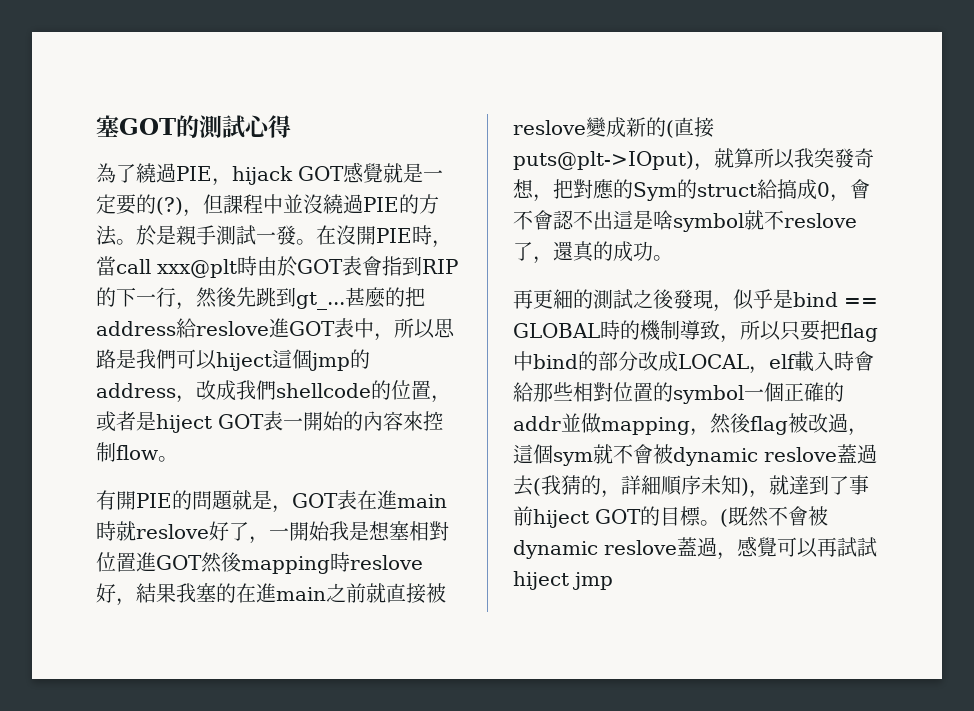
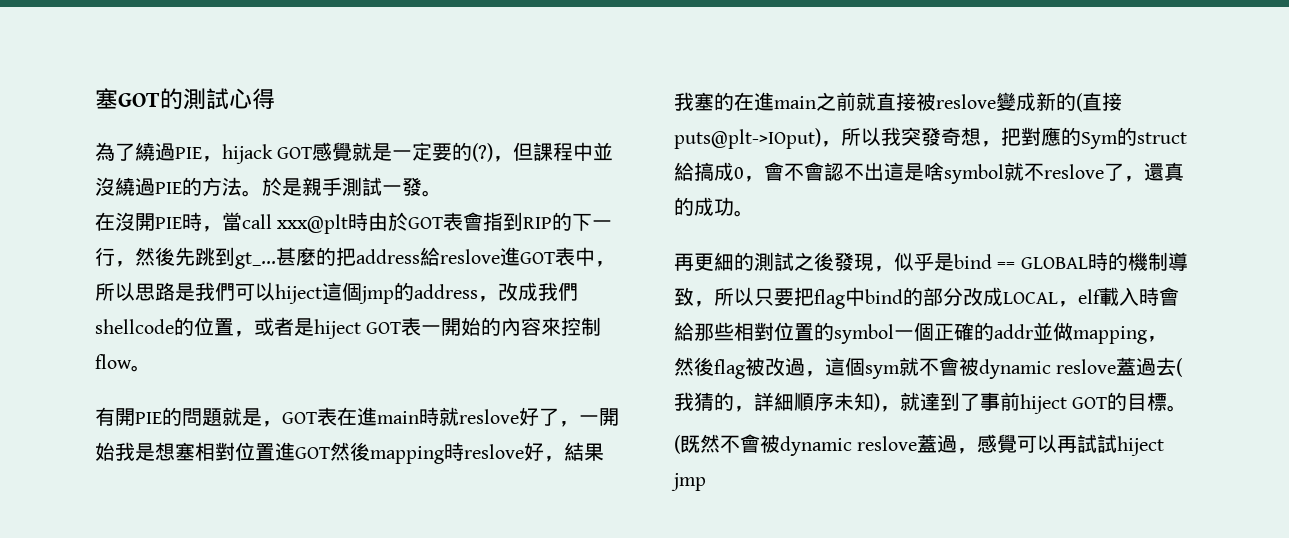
- 於是親手測試一發。在沒開PIE時，當call xxx@plt時由於GOT表會指到RIP的下一行，然後先跳到gt_...
+ 於是親手測試一發。
+ 在沒開PIE時，當call xxx@plt時由於GOT表會指到RIP的下一行，然後先跳到gt_...
- 有開PIE的問題就是，GOT表在進main時就reslove好了，一開始我是想塞相對位置進GOT然後mapping時reslove好，結果我塞的在進main之前就直接被reslove變成新的(直接puts@plt->IOput)，就算所以我突發奇想，把對應的Sym的struct給搞成0，會不會認不出這是啥symbol就不reslove了，還真的成功。
+ 有開PIE的問題就是，GOT表在進main時就reslove好了，一開始我是想塞相對位置進GOT然後mapping時reslove好，結果我塞的在進main之前就直接被reslove變成新的(直接puts@plt->IOput)，所以我突發奇想，把對應的Sym的struct給搞成0，會不會認不出這是啥symbol就不reslove了，還真的成功。
- 再更細的測試之後發現，似乎是bind == GLOBAL時的機制導致，所以只要把flag中bind的部分改成LOCAL，elf載入時會給那些相對位置的symbol一個正確的addr並做mapping，然後flag被改過，這個sym就不會被dynamic reslove蓋過去(我猜的，詳細順序未知)，就達到了事前hiject GOT的目標。(既然不會被dynamic reslove蓋過，感覺可以再試試hiject jmp
+ 再更細的測試之後發現，似乎是bind == GLOBAL時的機制導致，所以只要把flag中bind的部分改成LOCAL，elf載入時會給那些相對位置的symbol一個正確的addr並做mapping，
+ 然後flag被改過，這個sym就不會被dynamic reslove蓋過去(我猜的，詳細順序未知)，就達到了事前hiject GOT的目標。
+ (既然不會被dynamic reslove蓋過，感覺可以再試試hiject jmp

